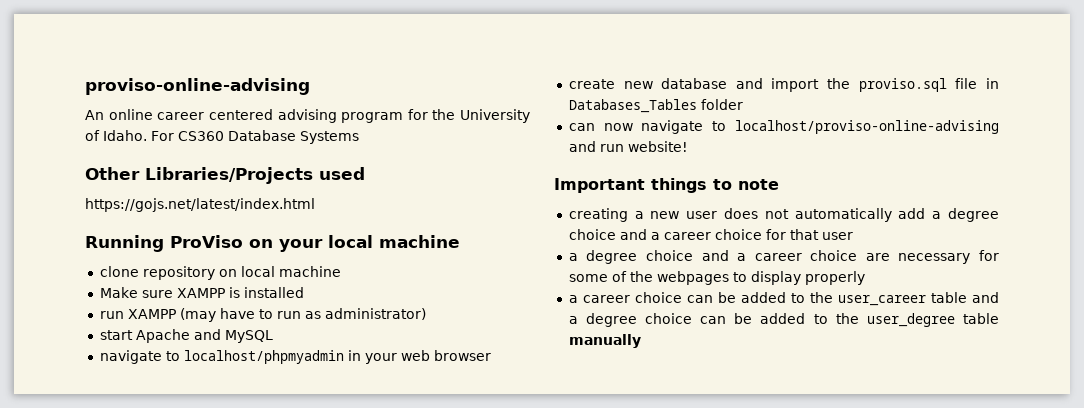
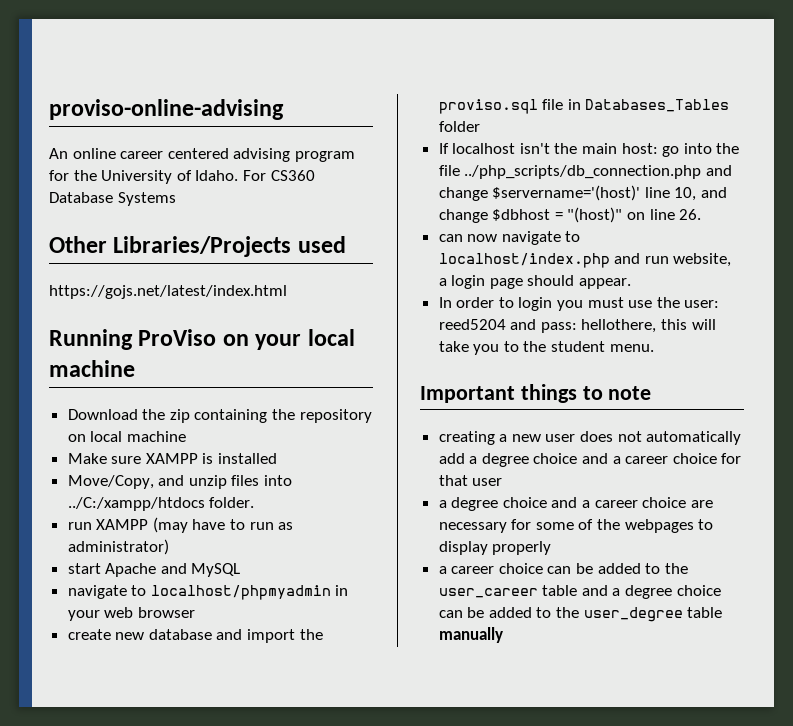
- clone repository on local machine
+ Download the zip containing the repository on local machine
+ Move/Copy, and unzip files into ../C:/xampp/htdocs folder.
+ If localhost isn't the main host: go into the file ../php_scripts/db_connection.php and change $servername='(host)' line 10, and change $dbhost = "(host)" on line 26.
- can now navigate to localhost/proviso-online-advising and run website!
+ can now navigate to localhost/index.php and run website, a login page should appear.
+ In order to login you must use the user: reed5204 and pass: hellothere, this will take you to the student menu.

